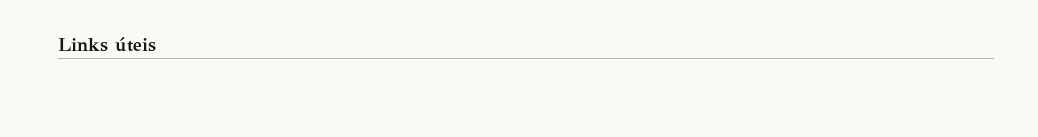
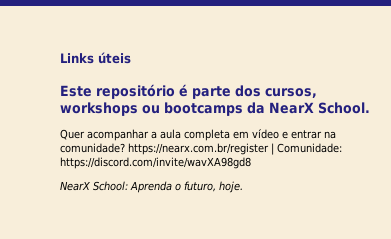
+ Este repositório é parte dos cursos, workshops ou bootcamps da NearX School.
+ Quer acompanhar a aula completa em vídeo e entrar na comunidade? https://nearx.com.br/register | Comunidade: https://discord.com/invite/wavXA98gd8
+ NearX School: Aprenda o futuro, hoje.

